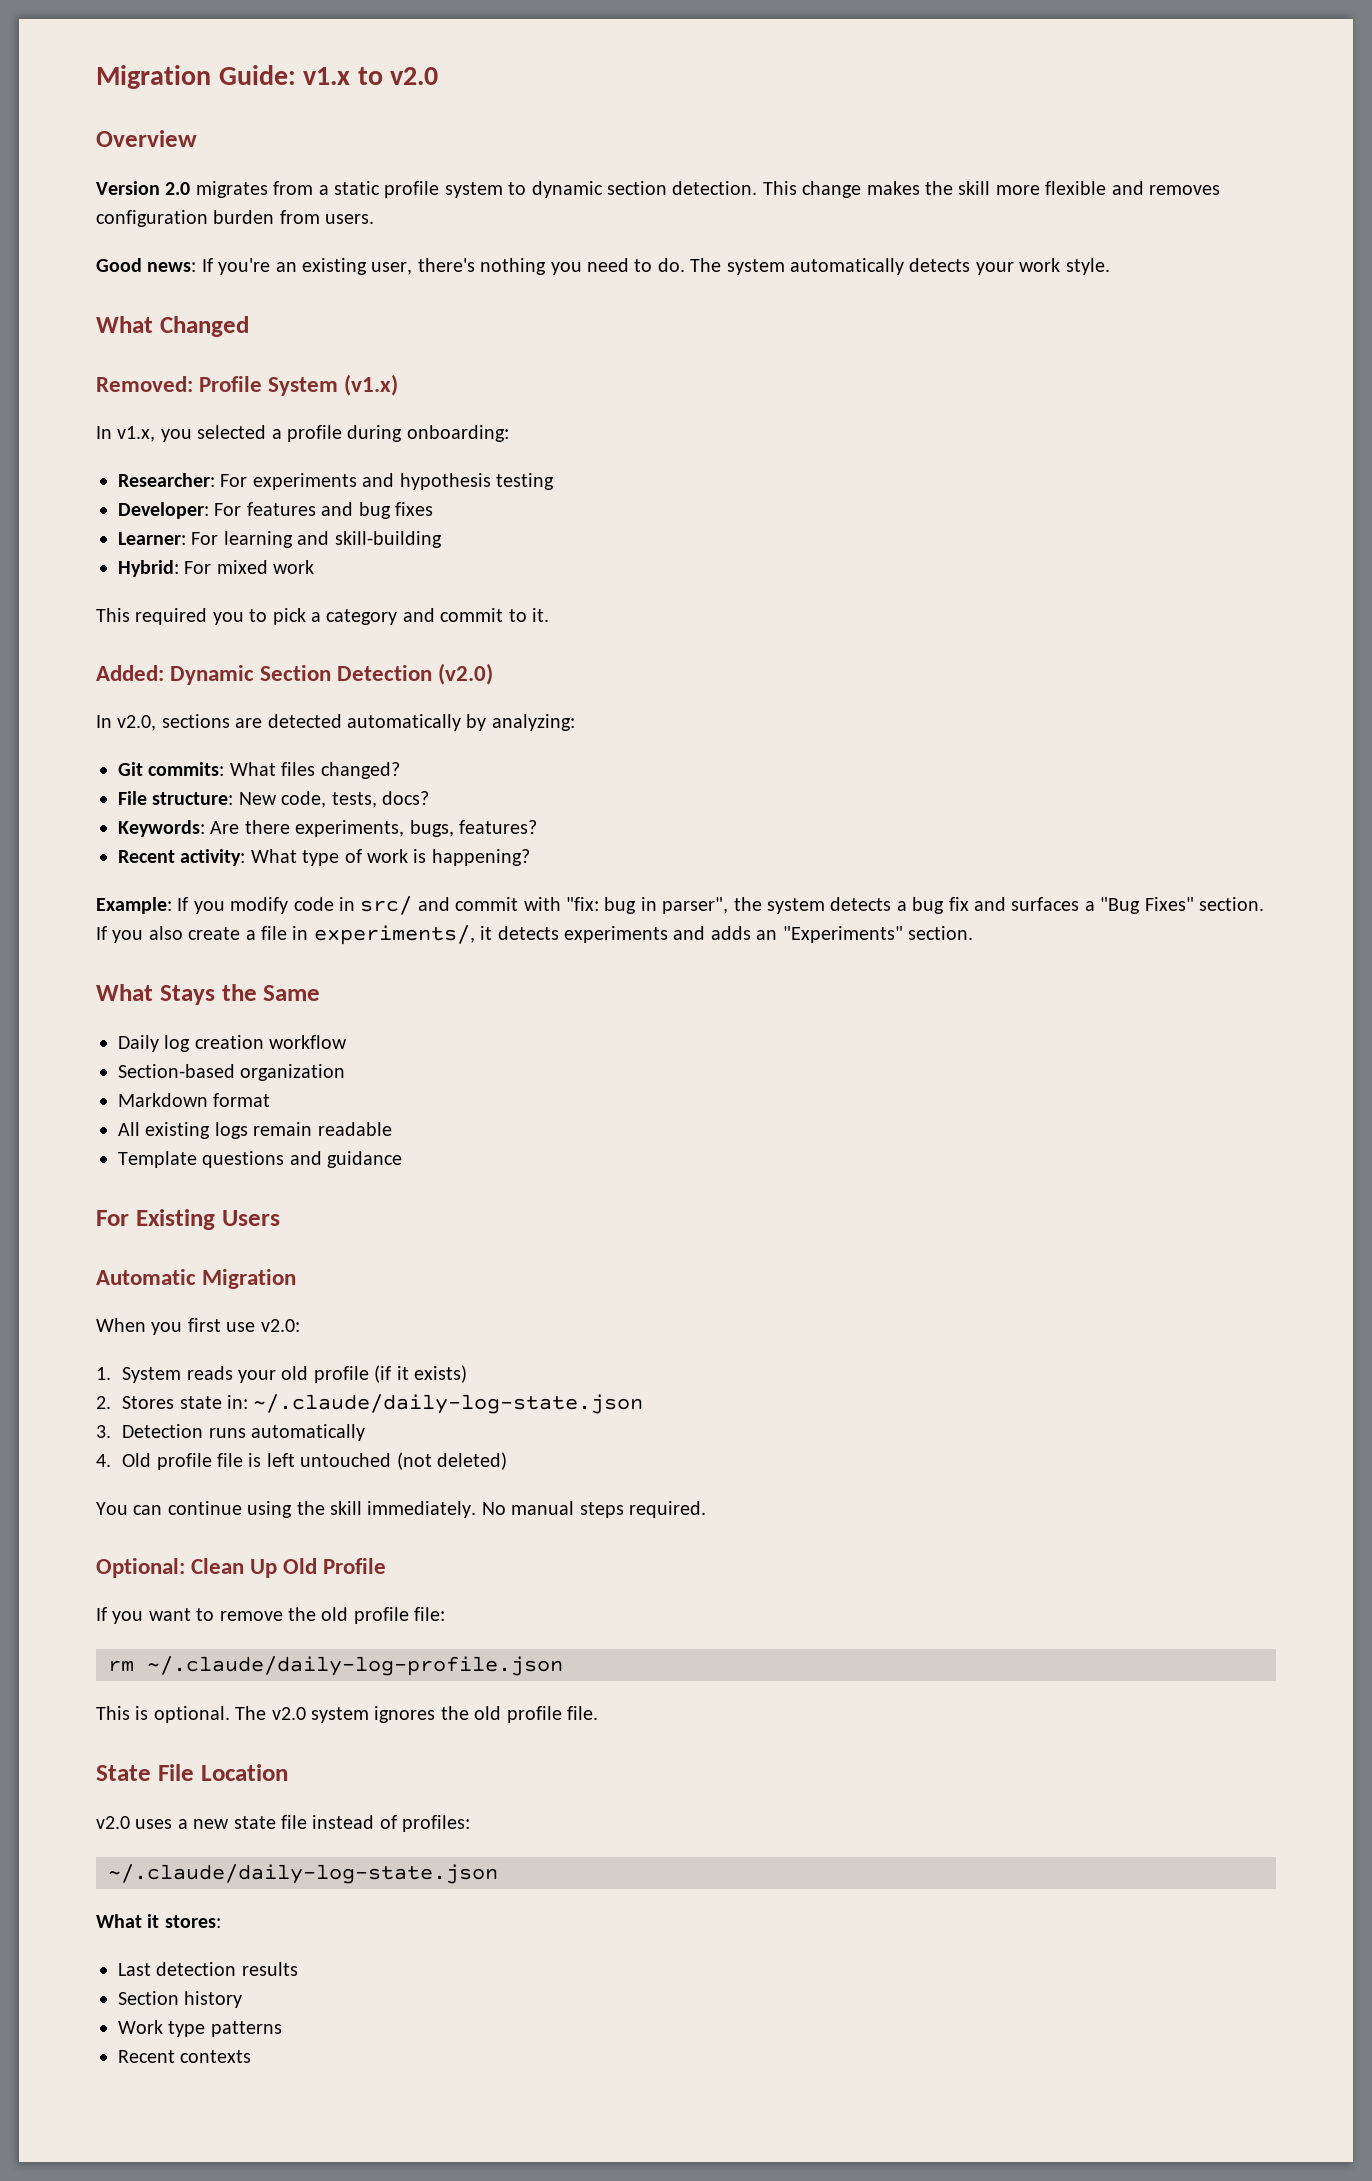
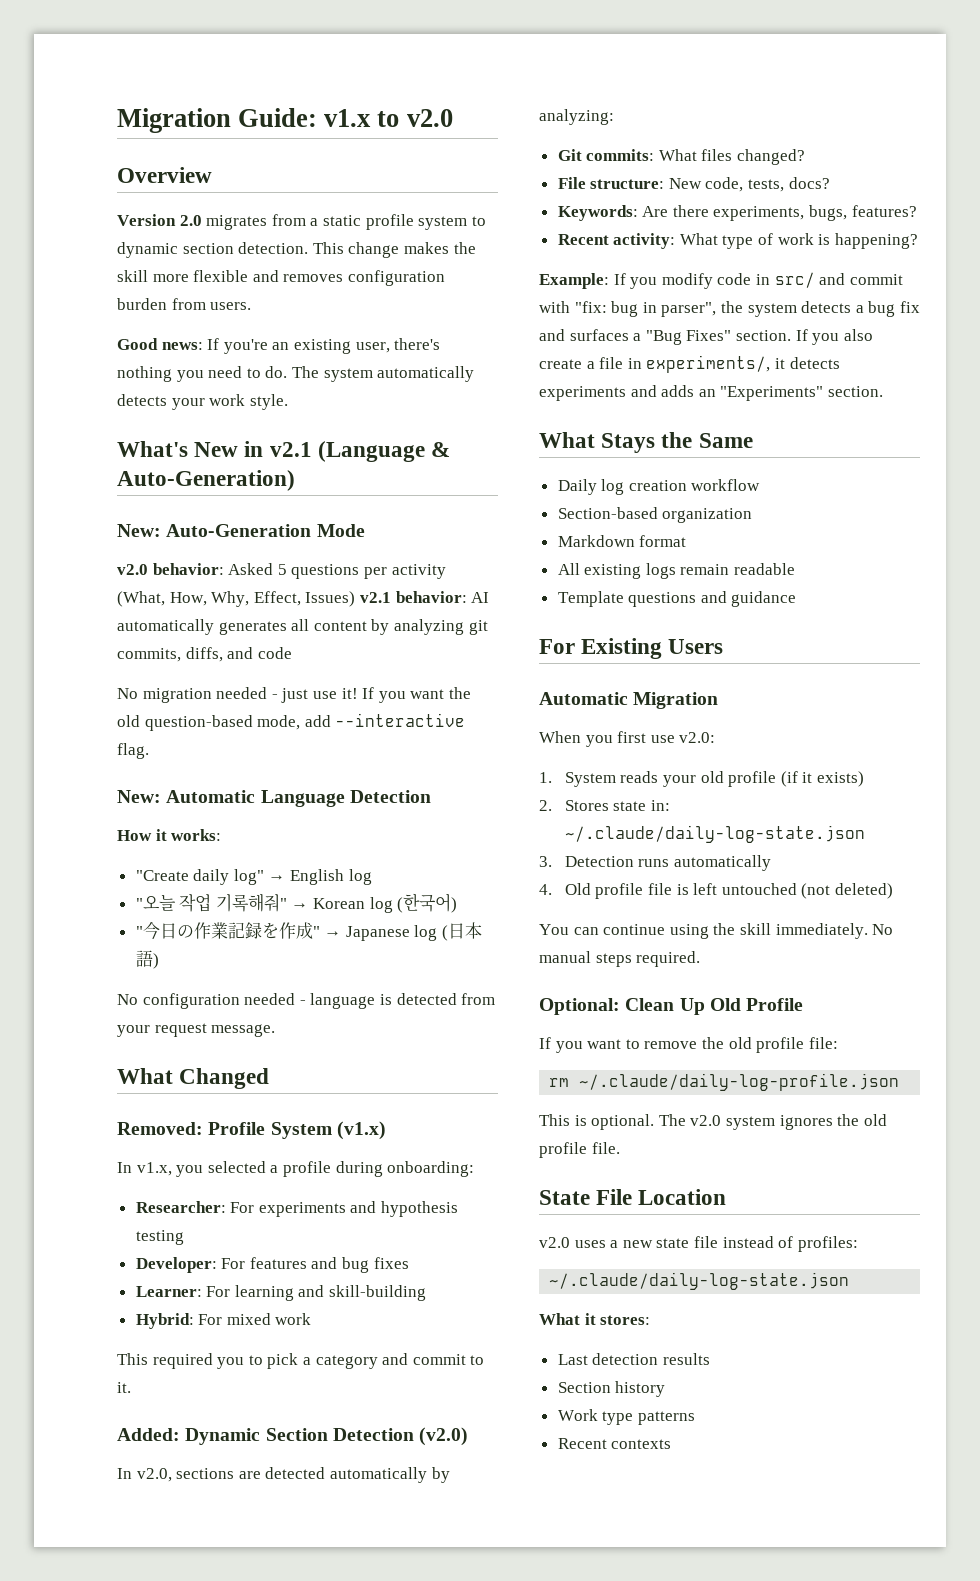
+ What's New in v2.1 (Language & Auto-Generation)
+ New: Auto-Generation Mode
+ v2.0 behavior: Asked 5 questions per activity (What, How, Why, Effect, Issues) v2.1 behavior: AI automatically generates all content by analyzing git commits, diffs, and code
+ No migration needed - just use it! If you want the old question-based mode, add --interactive flag.
+ New: Automatic Language Detection
+ How it works:
+ "Create daily log" → English log
+ "오늘 작업 기록해줘" → Korean log (한국어)
+ "今日の作業記録を作成" → Japanese log (日本語)
+ No configuration needed - language is detected from your request message.

